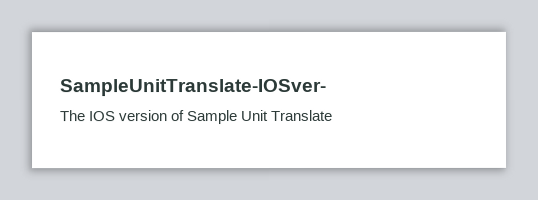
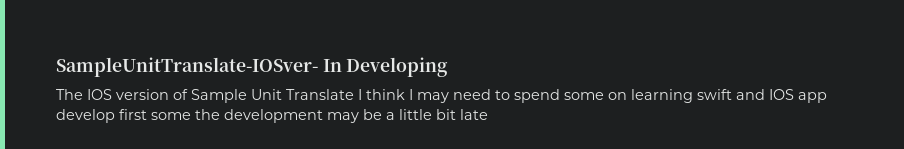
- SampleUnitTranslate-IOSver-
+ SampleUnitTranslate-IOSver- In Developing
- The IOS version of Sample Unit Translate
+ The IOS version of Sample Unit Translate I think I may need to spend some on learning swift and IOS app develop first some the development may be a little bit late

